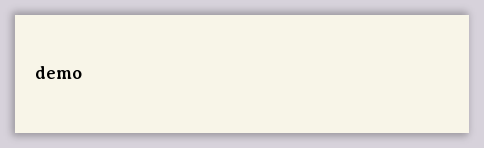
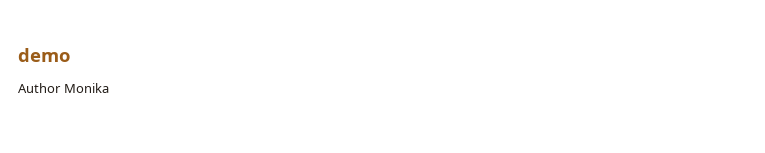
+ Author Monika

